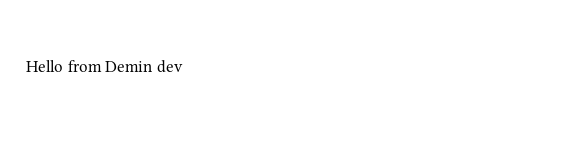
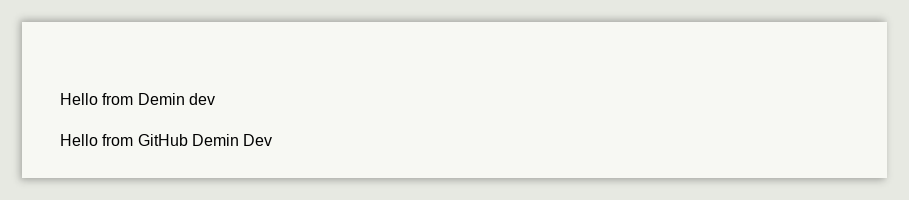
+ Hello from GitHub Demin Dev

